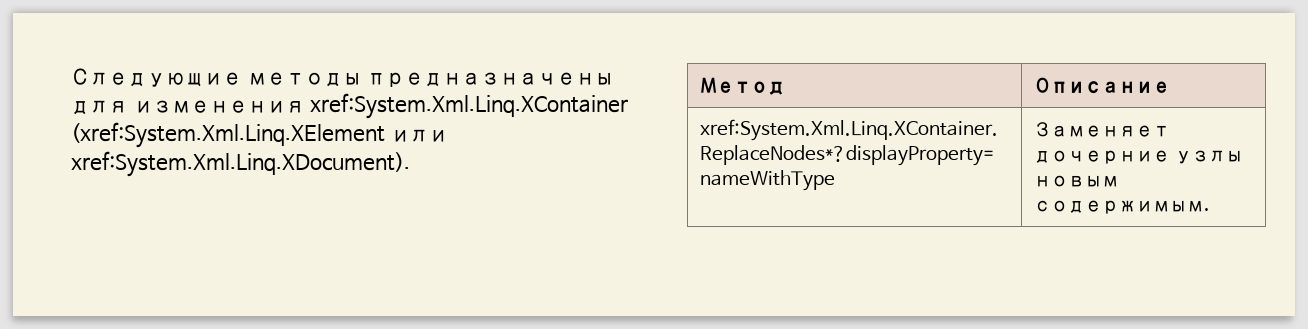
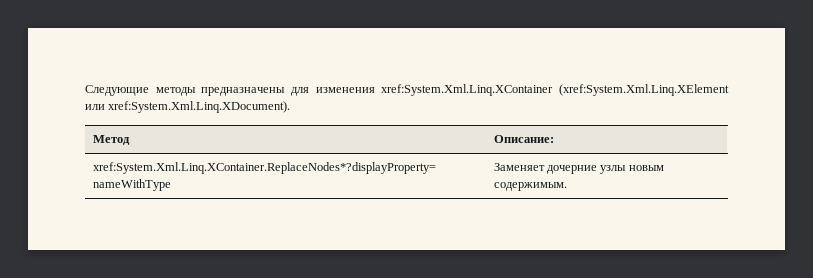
- Метод | Описание
+ Метод | Описание:

